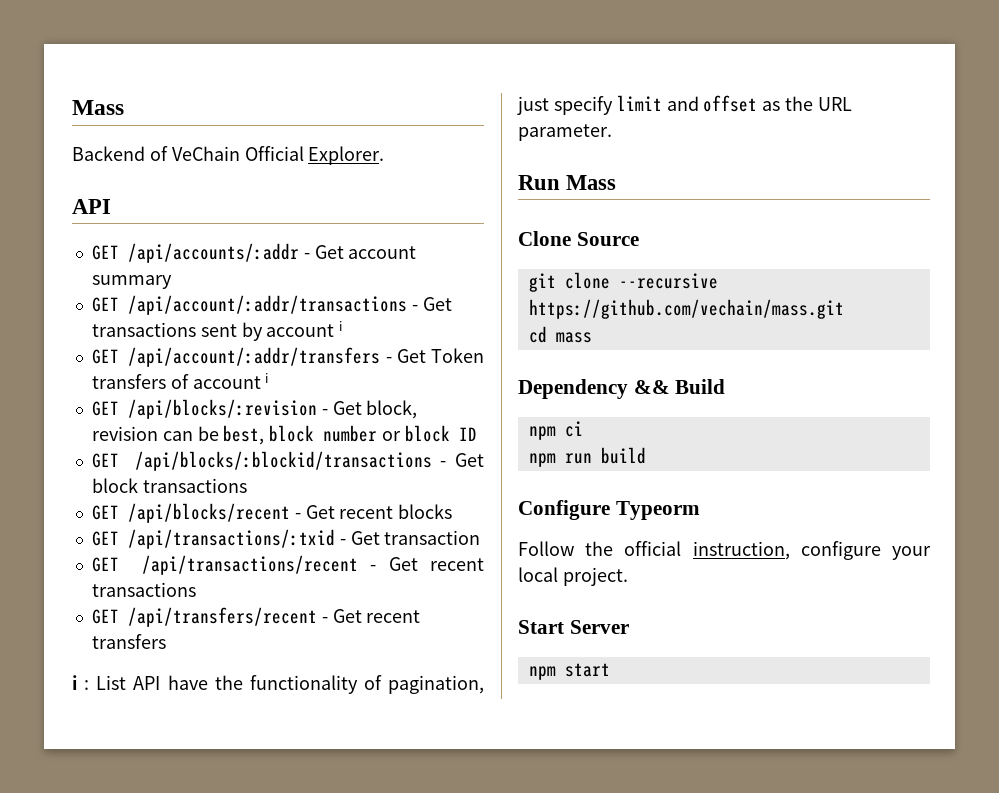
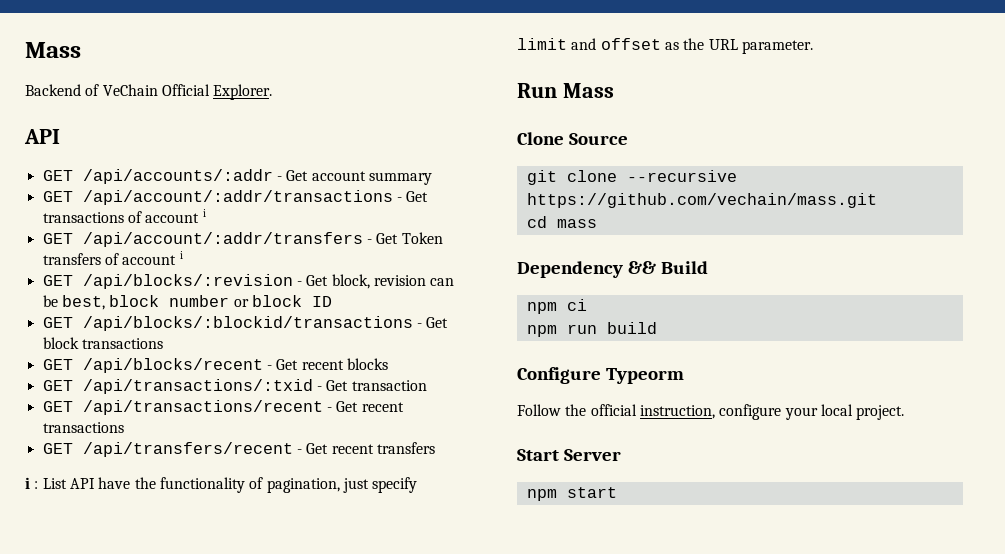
- GET /api/account/:addr/transactions - Get transactions sent by account i
+ GET /api/account/:addr/transactions - Get transactions of account i

